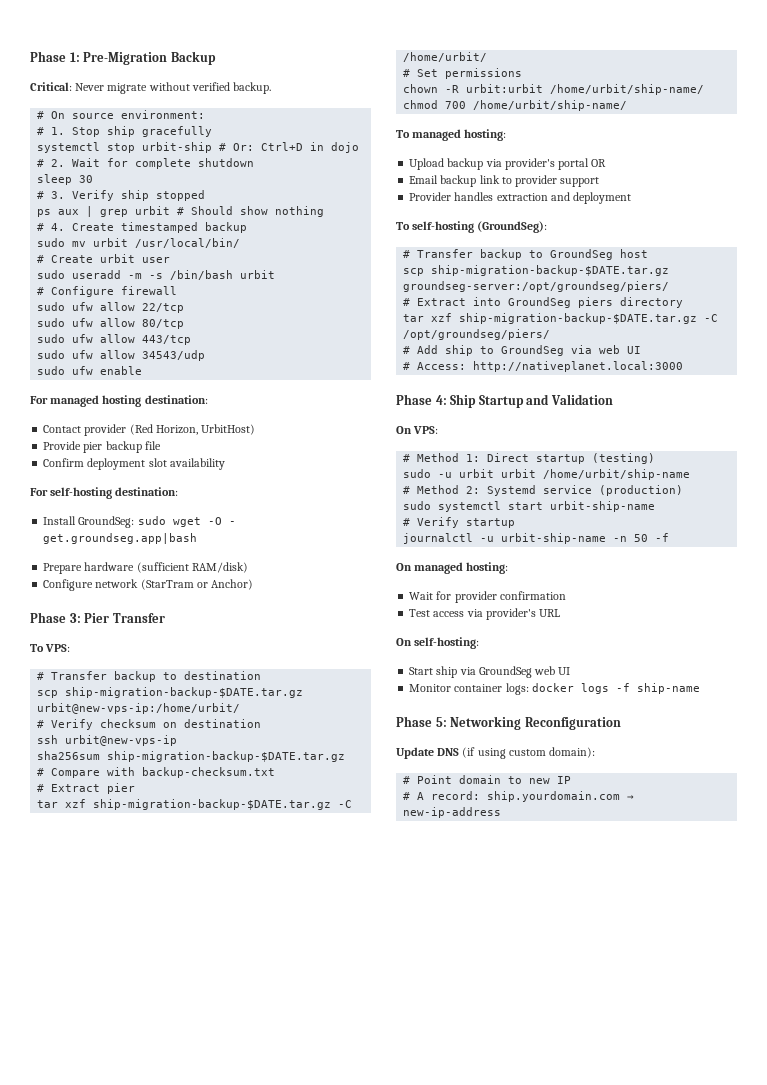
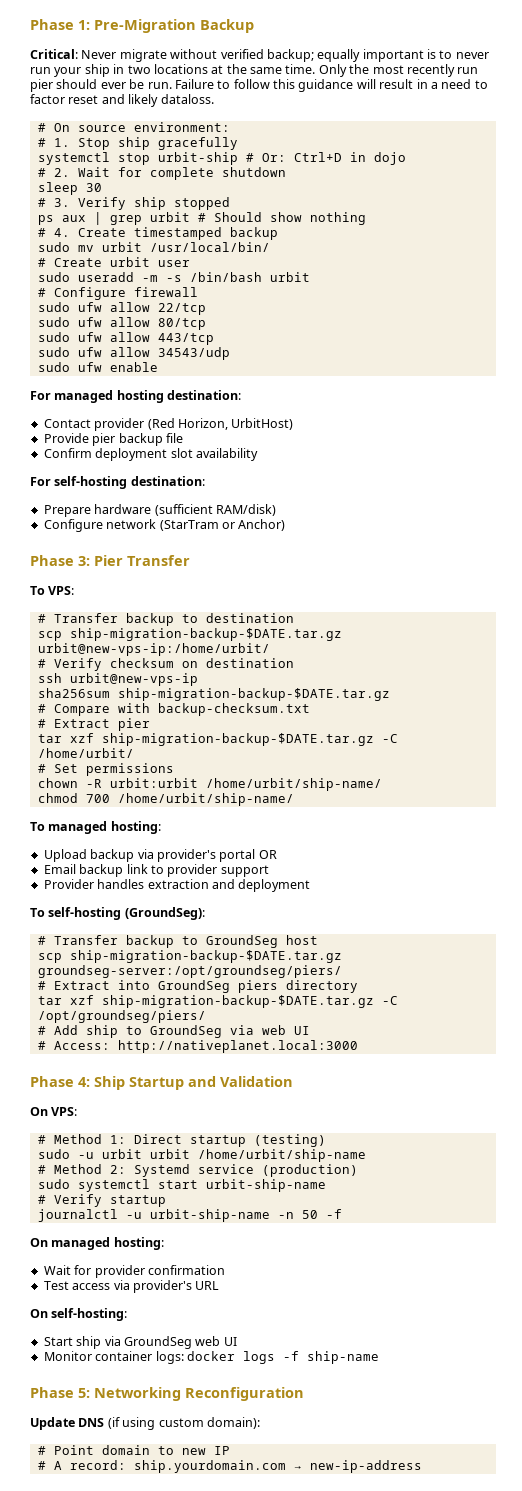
- Critical: Never migrate without verified backup.
+ Critical: Never migrate without verified backup; equally important is to never run your ship in two locations at the same time. Only the most recently run pier should ever be run. Failure to follow this guidance will result in a need to factor reset and likely dataloss.
- Install GroundSeg: sudo wget -O - get.groundseg.app|bash

